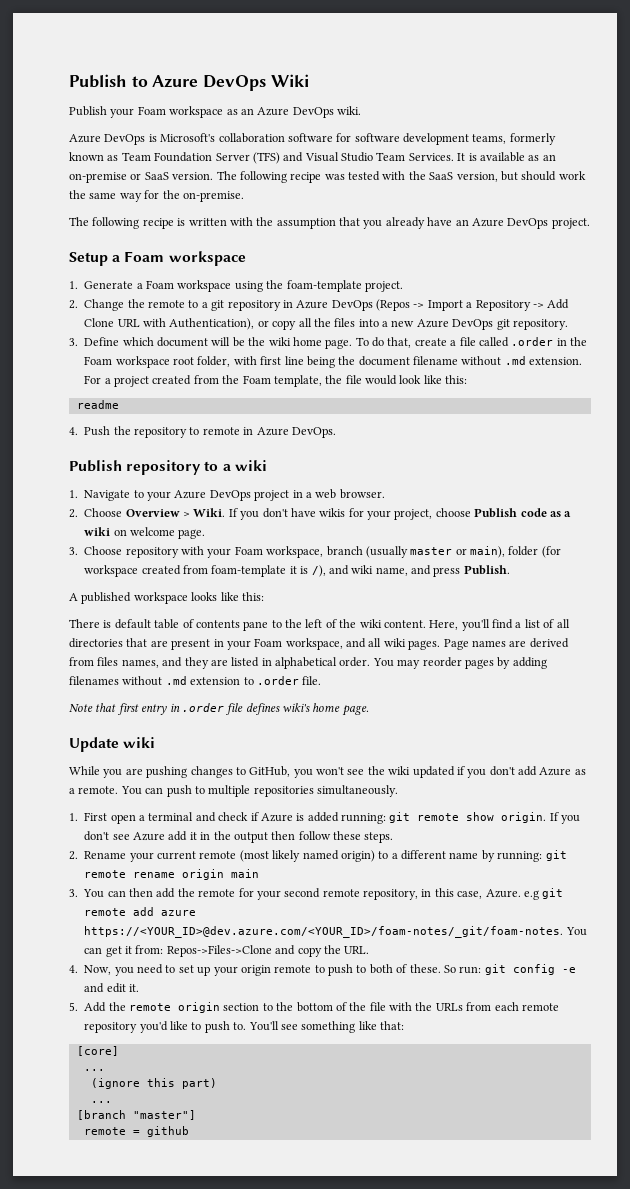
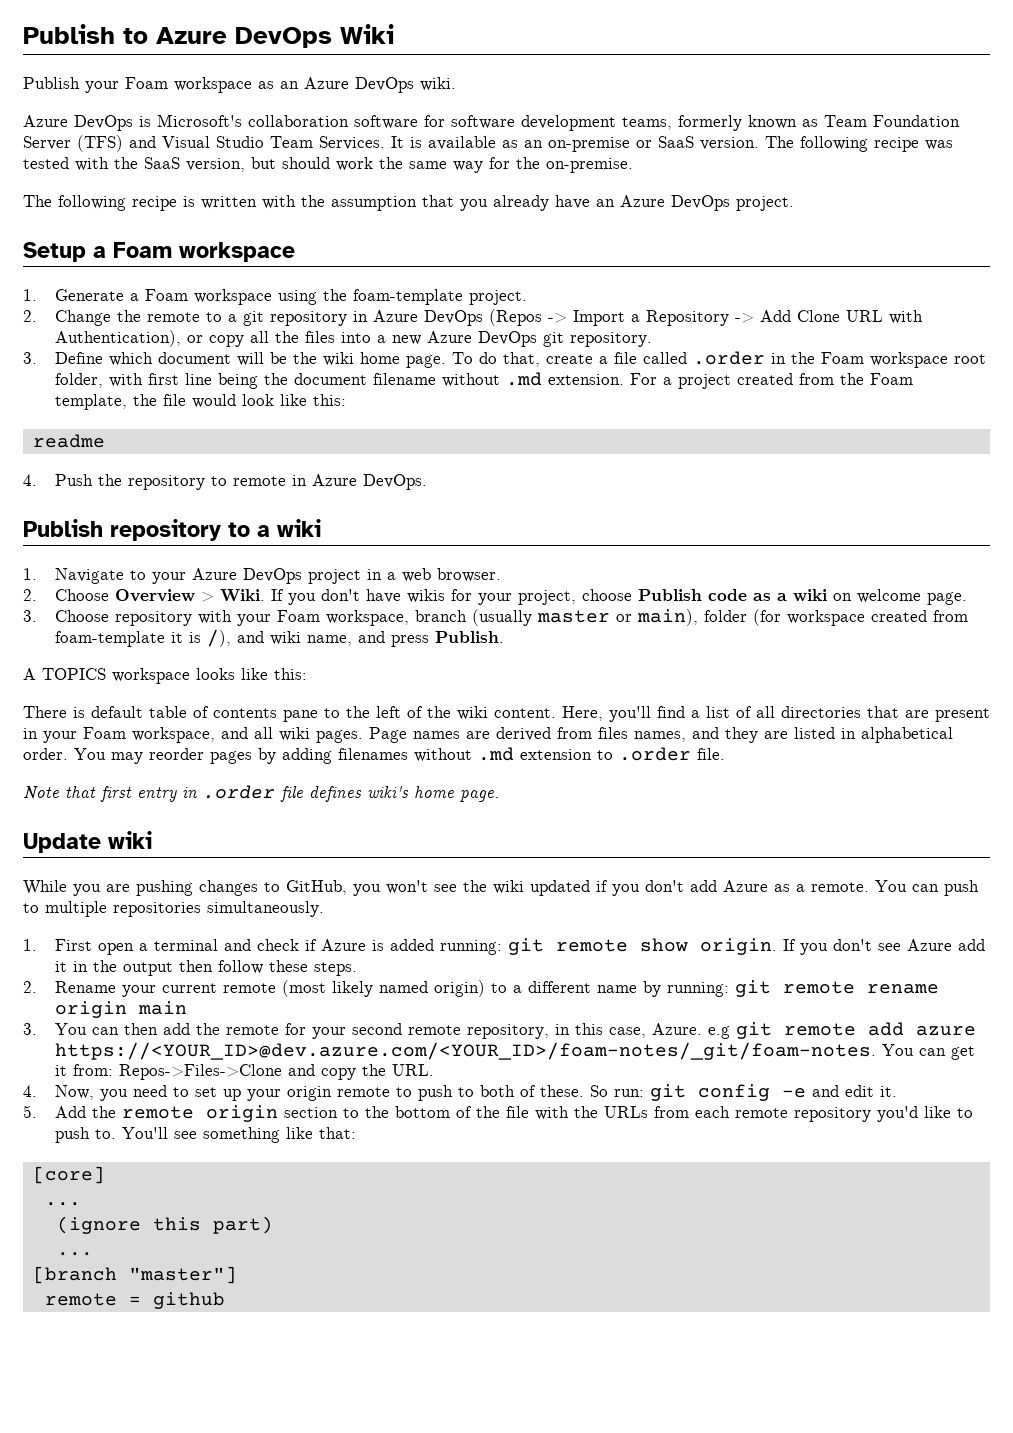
- A published workspace looks like this:
+ A TOPICS workspace looks like this:

